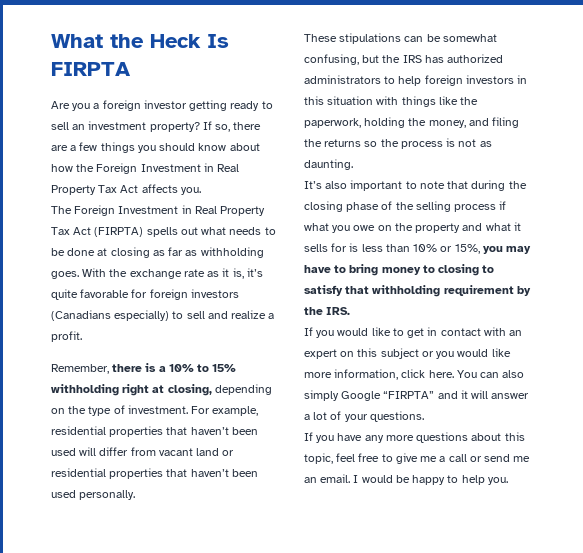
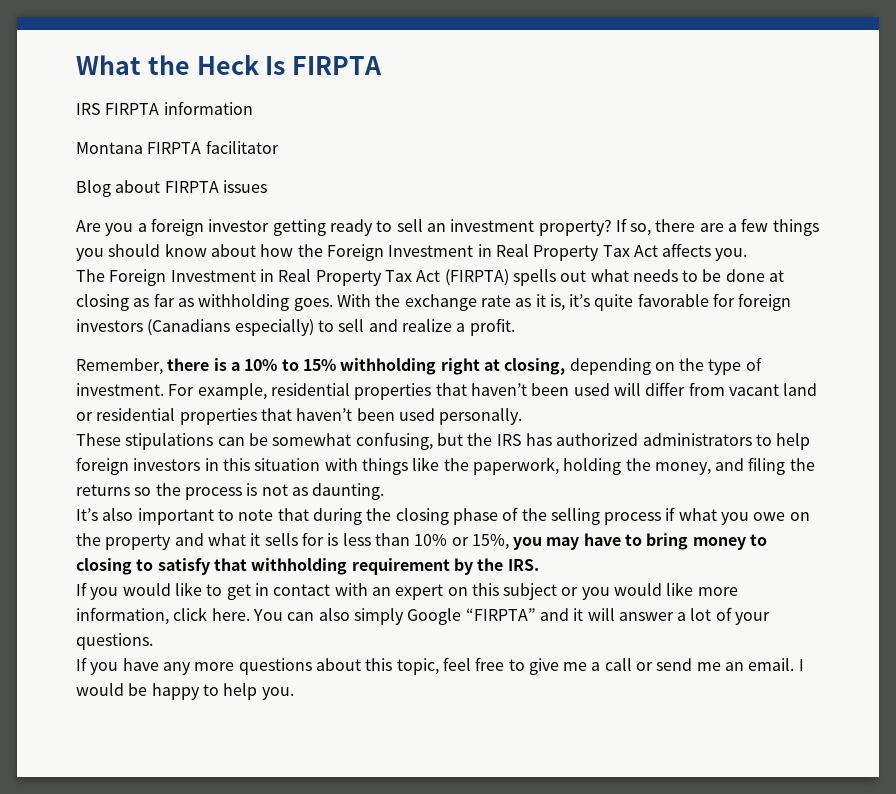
+ IRS FIRPTA information
+ Montana FIRPTA facilitator
+ Blog about FIRPTA issues

